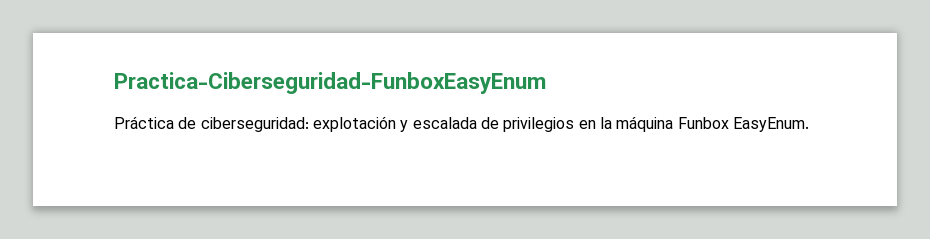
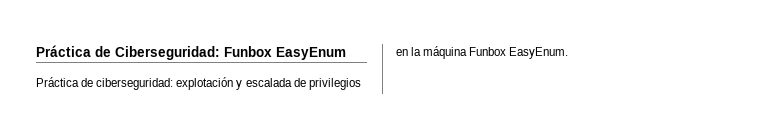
- Practica-Ciberseguridad-FunboxEasyEnum
+ Práctica de Ciberseguridad: Funbox EasyEnum

